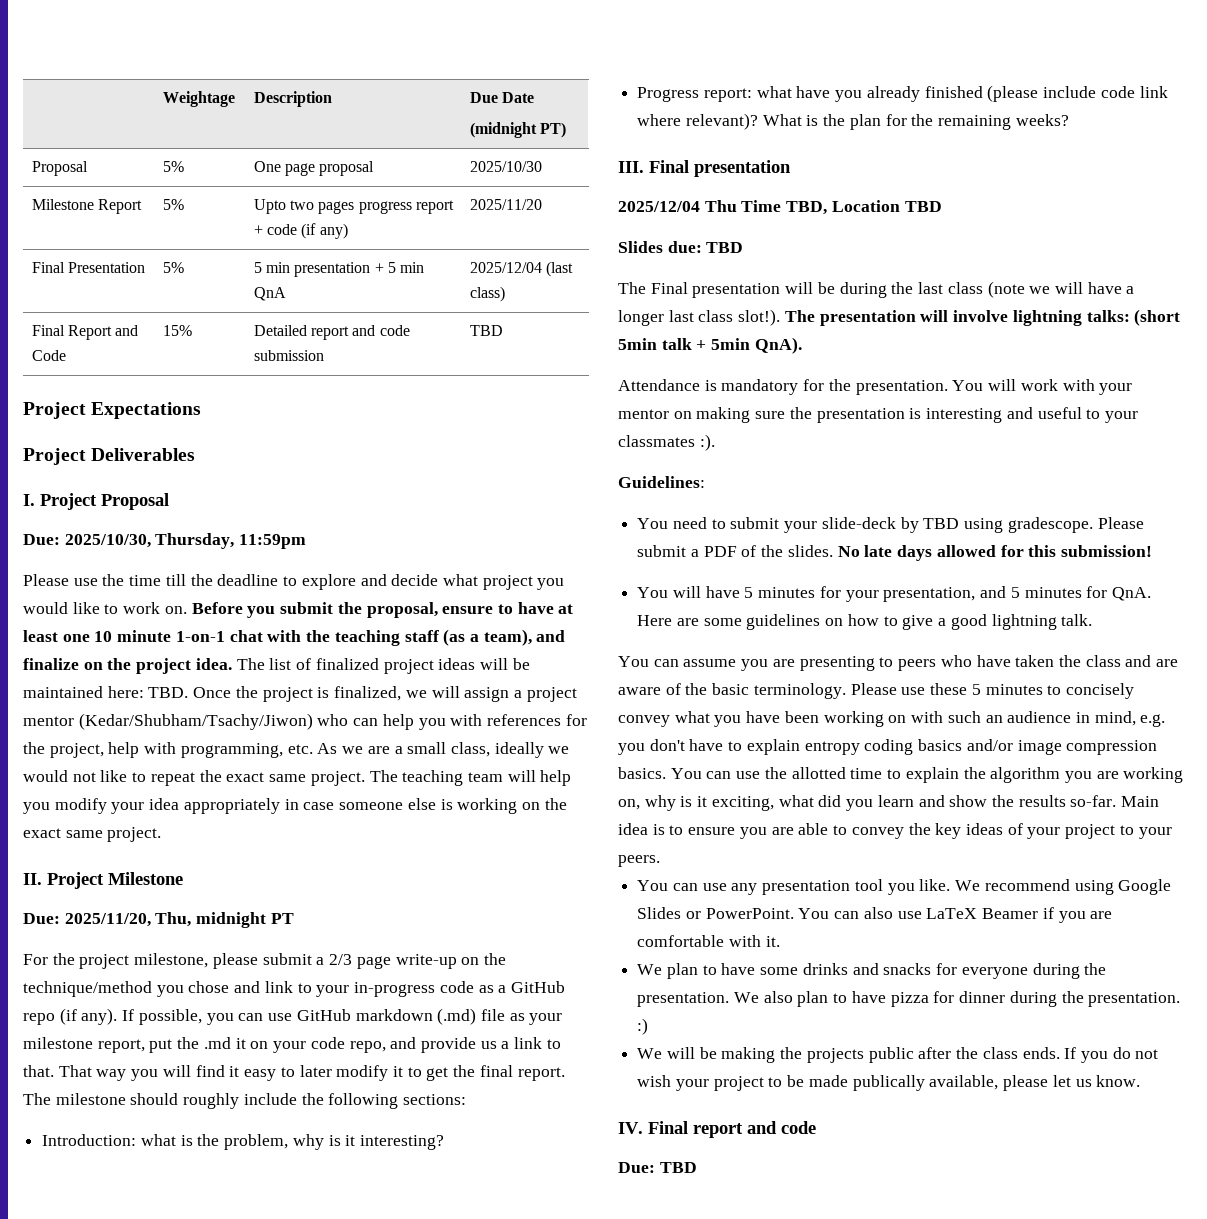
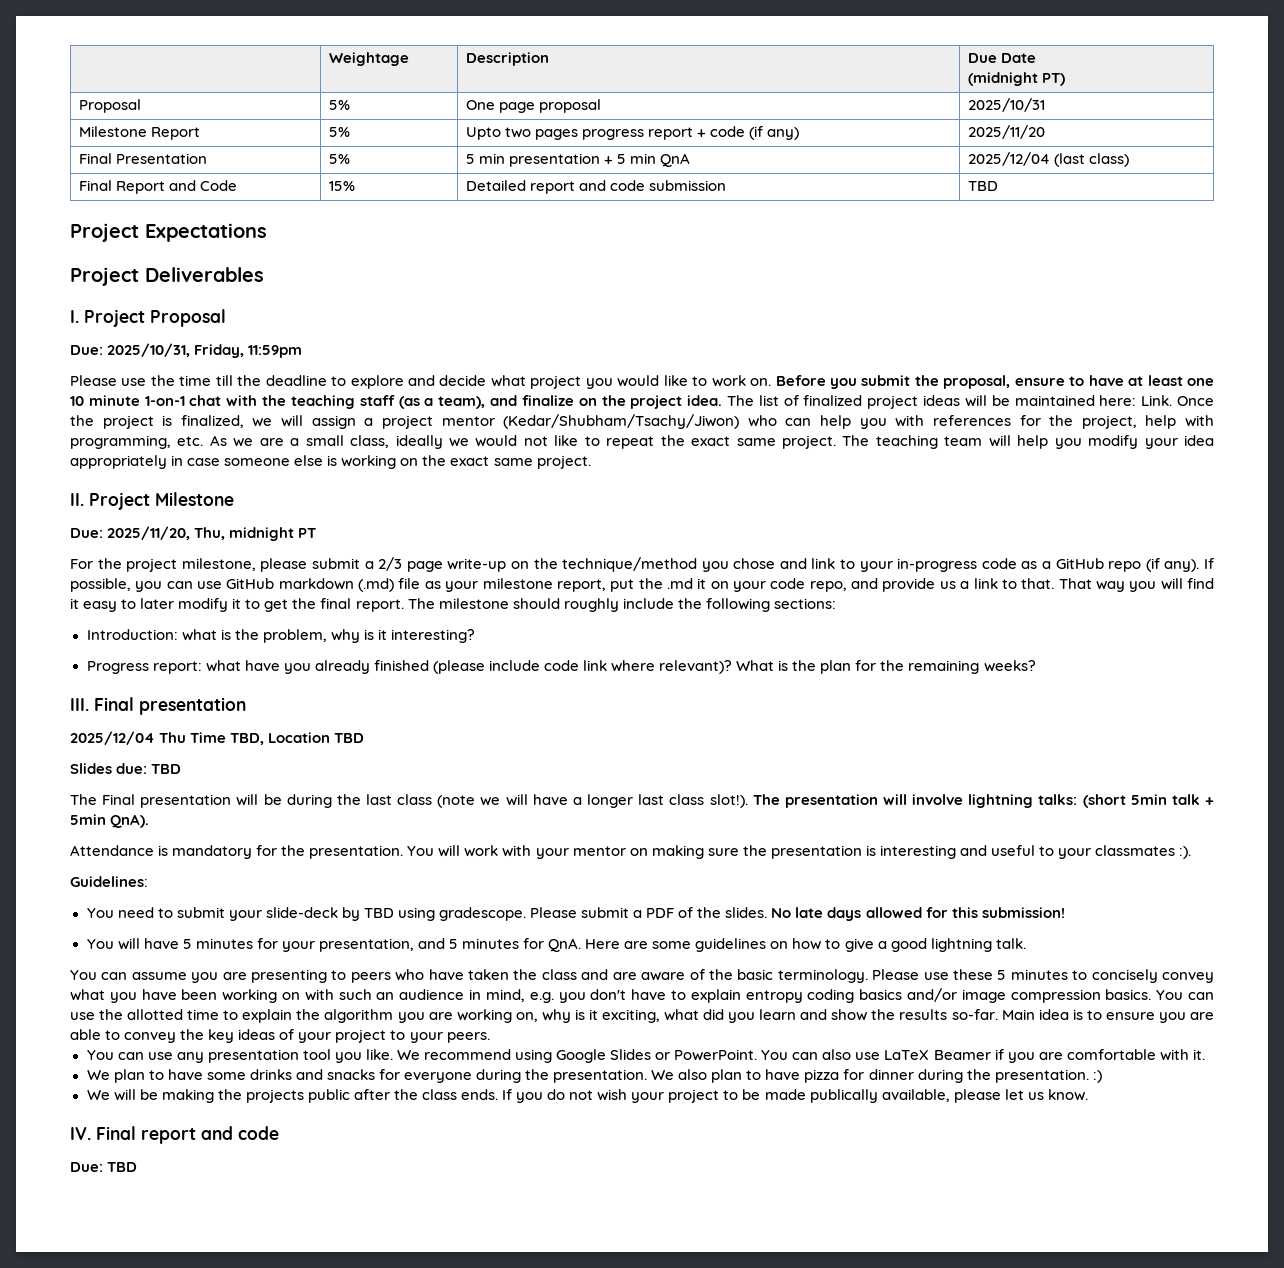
- Proposal | 5% | One page proposal | 2025/10/30
+ Proposal | 5% | One page proposal | 2025/10/31
- Due: 2025/10/30, Thursday, 11:59pm
+ Due: 2025/10/31, Friday, 11:59pm
- The list of finalized project ideas will be maintained here: TBD. Once the project is finalized, we will assign a project mentor (Kedar/Shubham/Tsachy/Jiwon) who can help you with references for the project, help with programming, etc. As we are a small class, ideally we would not like to repeat the exact same project.
+ The list of finalized project ideas will be maintained here: Link. Once the project is finalized, we will assign a project mentor (Kedar/Shubham/Tsachy/Jiwon) who can help you with references for the project, help with programming, etc. As we are a small class, ideally we would not like to repeat the exact same project.

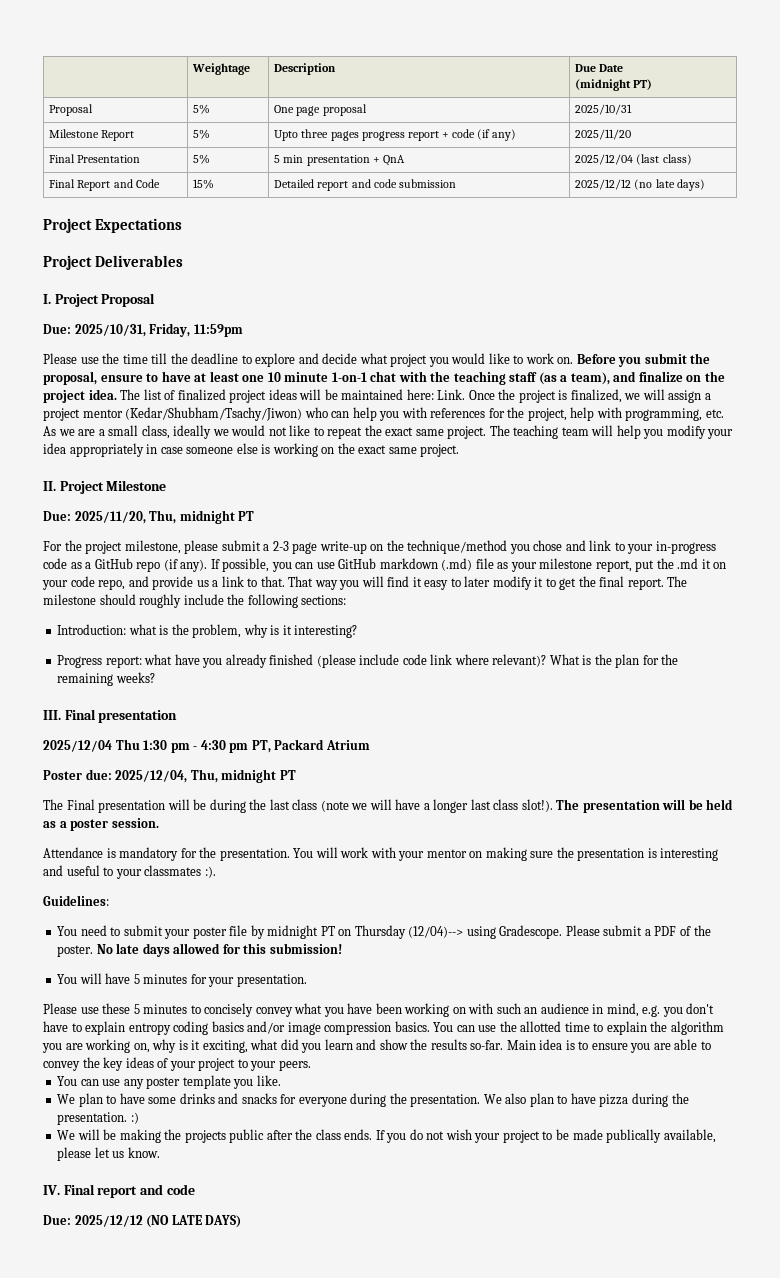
- Milestone Report | 5% | Upto two pages progress report + code (if any) | 2025/11/20
+ Milestone Report | 5% | Upto three pages progress report + code (if any) | 2025/11/20
- Final Presentation | 5% | 5 min presentation + 5 min QnA | 2025/12/04 (last class)
+ Final Presentation | 5% | 5 min presentation + QnA | 2025/12/04 (last class)
- Final Report and Code | 15% | Detailed report and code submission | TBD
+ Final Report and Code | 15% | Detailed report and code submission | 2025/12/12 (no late days)
- For the project milestone, please submit a 2/3 page write-up on the technique/method you chose and link to your in-progress code as a GitHub repo (if any).
+ For the project milestone, please submit a 2-3 page write-up on the technique/method you chose and link to your in-progress code as a GitHub repo (if any).
- 2025/12/04 Thu Time TBD, Location TBD
- Slides due: TBD
+ 2025/12/04 Thu 1:30 pm - 4:30 pm PT, Packard Atrium
+ Poster due: 2025/12/04, Thu, midnight PT
- The presentation will involve lightning talks: (short 5min talk + 5min QnA).
+ The presentation will be held as a poster session.
- You need to submit your slide-deck by TBD using gradescope.
+ You need to submit your poster file by midnight PT on Thursday (12/04)--> using Gradescope.
- Please submit a PDF of the slides.
+ Please submit a PDF of the poster.
- You will have 5 minutes for your presentation, and 5 minutes for QnA. Here are some guidelines on how to give a good lightning talk.
- You can assume you are presenting to peers who have taken the class and are aware of the basic terminology. Please use these 5 minutes to concisely convey what you have been working on with such an audience in mind, e.g. you don't have to explain entropy coding basics and/or image compression basics.
+ You will have 5 minutes for your presentation.
+ Please use these 5 minutes to concisely convey what you have been working on with such an audience in mind, e.g. you don't have to explain entropy coding basics and/or image compression basics.
- You can use any presentation tool you like. We recommend using Google Slides or PowerPoint. You can also use LaTeX Beamer if you are comfortable with it.
+ You can use any poster template you like.
- We also plan to have pizza for dinner during the presentation. :)
+ We also plan to have pizza during the presentation. :)
- Due: TBD
+ Due: 2025/12/12 (NO LATE DAYS)

